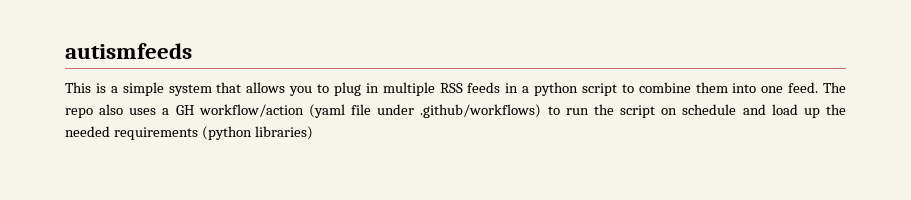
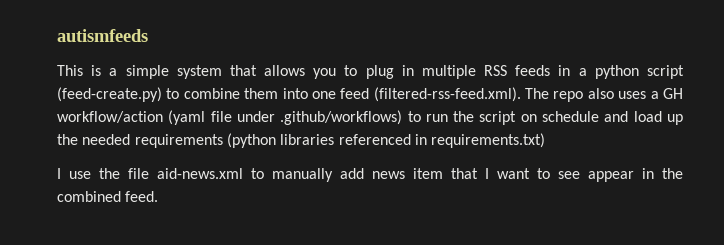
- This is a simple system that allows you to plug in multiple RSS feeds in a python script to combine them into one feed. The repo also uses a GH workflow/action (yaml file under .github/workflows) to run the script on schedule and load up the needed requirements (python libraries)
+ This is a simple system that allows you to plug in multiple RSS feeds in a python script (feed-create.py) to combine them into one feed (filtered-rss-feed.xml). The repo also uses a GH workflow/action (yaml file under .github/workflows) to run the script on schedule and load up the needed requirements (python libraries referenced in requirements.txt)
+ I use the file aid-news.xml to manually add news item that I want to see appear in the combined feed.

